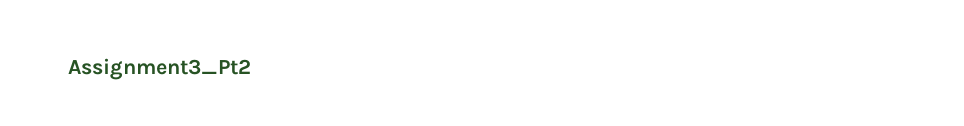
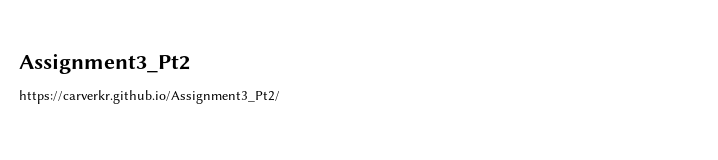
+ https://carverkr.github.io/Assignment3_Pt2/

